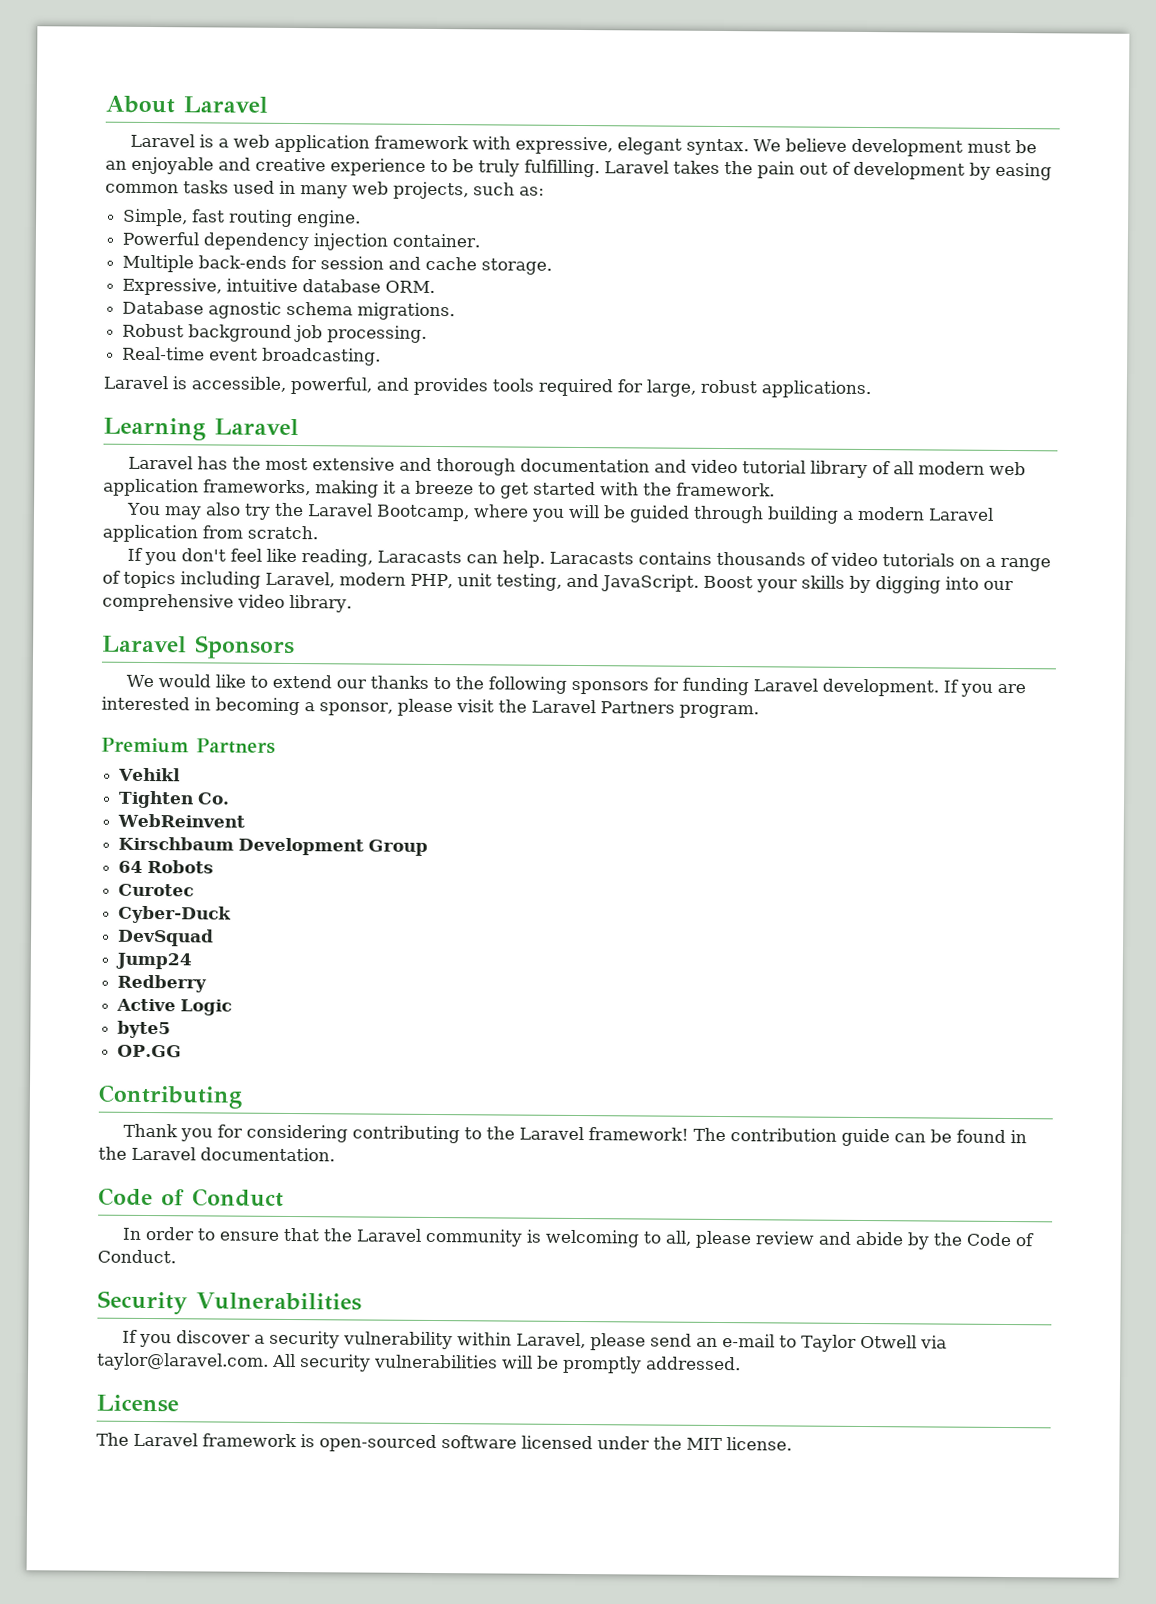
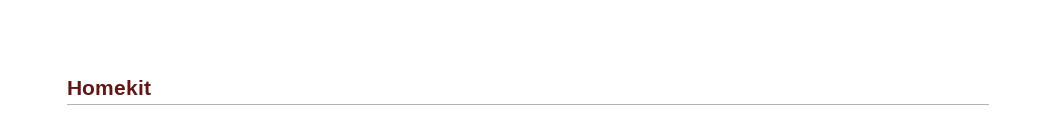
- About Laravel
- Laravel is a web application framework with expressive, elegant syntax. We believe development must be an enjoyable and creative experience to be truly fulfilling. Laravel takes the pain out of development by easing common tasks used in many web projects, such as:
- Simple, fast routing engine.
- Powerful dependency injection container.
- Multiple back-ends for session and cache storage.
- Expressive, intuitive database ORM.
- Database agnostic schema migrations.
- Robust background job processing.
- Real-time event broadcasting.
- Laravel is accessible, powerful, and provides tools required for large, robust applications.
- Learning Laravel
- Laravel has the most extensive and thorough documentation and video tutorial library of all modern web application frameworks, making it a breeze to get started with the framework.
- You may also try the Laravel Bootcamp, where you will be guided through building a modern Laravel application from scratch.
- If you don't feel like reading, Laracasts can help. Laracasts contains thousands of video tutorials on a range of topics including Laravel, modern PHP, unit testing, and JavaScript. Boost your skills by digging into our comprehensive video library.
- Laravel Sponsors
- We would like to extend our thanks to the following sponsors for funding Laravel development. If you are interested in becoming a sponsor, please visit the Laravel Partners program.
- Premium Partners
- Vehikl
- Tighten Co.
- WebReinvent
- Kirschbaum Development Group
- 64 Robots
- Curotec
- Cyber-Duck
- DevSquad
- Jump24
- Redberry
- Active Logic
- byte5
- OP.GG
- Contributing
- Thank you for considering contributing to the Laravel framework! The contribution guide can be found in the Laravel documentation.
- Code of Conduct
- In order to ensure that the Laravel community is welcoming to all, please review and abide by the Code of Conduct.
- Security Vulnerabilities
- If you discover a security vulnerability within Laravel, please send an e-mail to Taylor Otwell via taylor@laravel.com. All security vulnerabilities will be promptly addressed.
- License
- The Laravel framework is open-sourced software licensed under the MIT license.
+ Homekit

